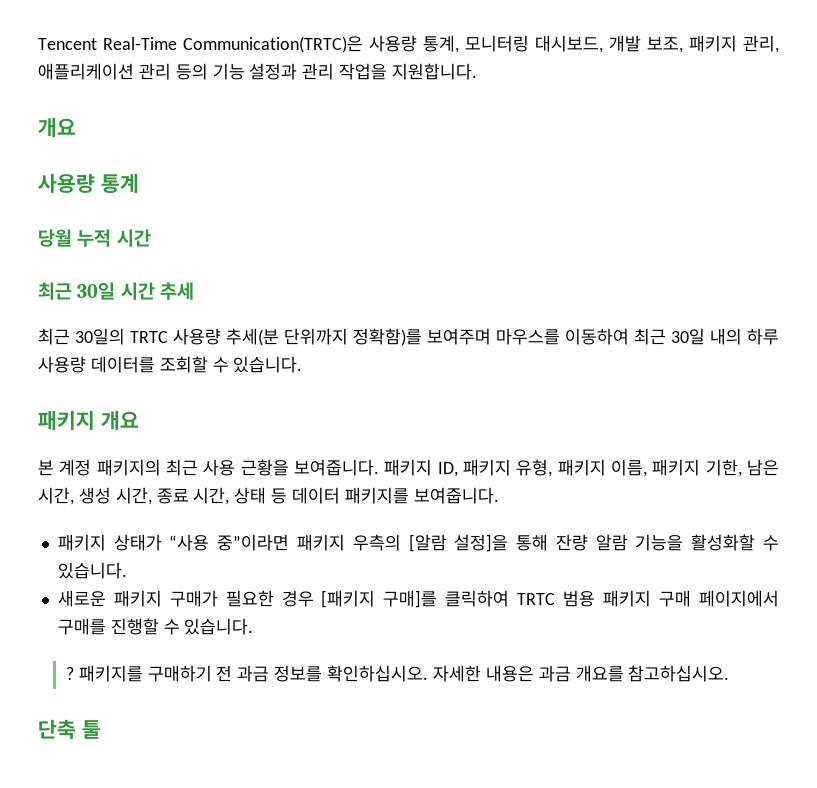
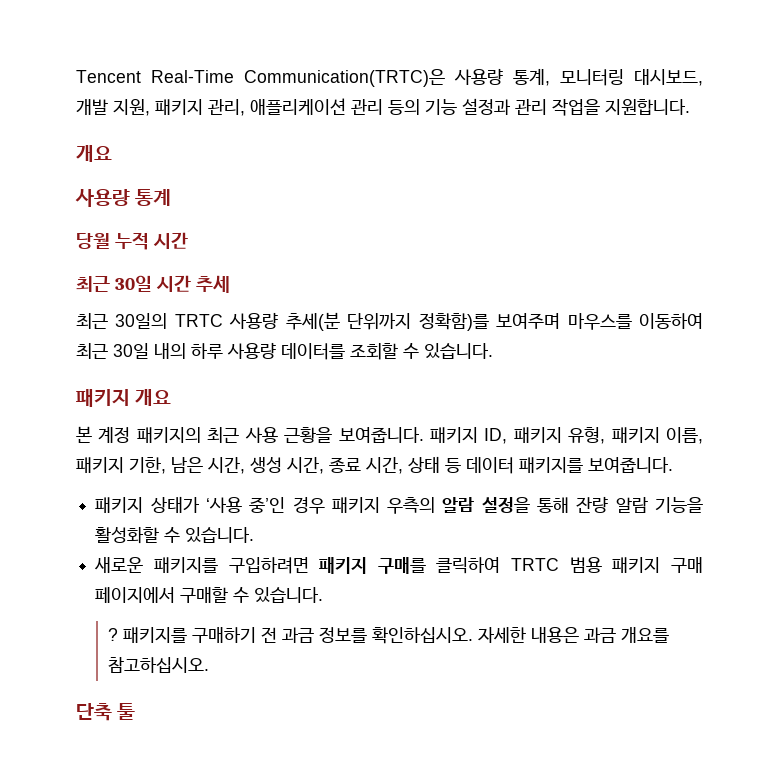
- Tencent Real-Time Communication(TRTC)은 사용량 통계, 모니터링 대시보드, 개발 보조, 패키지 관리, 애플리케이션 관리 등의 기능 설정과 관리 작업을 지원합니다.
+ Tencent Real-Time Communication(TRTC)은 사용량 통계, 모니터링 대시보드, 개발 지원, 패키지 관리, 애플리케이션 관리 등의 기능 설정과 관리 작업을 지원합니다.
- 패키지 상태가 “사용 중”이라면 패키지 우측의 [알람 설정]을 통해 잔량 알람 기능을 활성화할 수 있습니다.
+ 패키지 상태가 ‘사용 중’인 경우 패키지 우측의 알람 설정을 통해 잔량 알람 기능을 활성화할 수 있습니다.
- 새로운 패키지 구매가 필요한 경우 [패키지 구매]를 클릭하여 TRTC 범용 패키지 구매 페이지에서 구매를 진행할 수 있습니다.
+ 새로운 패키지를 구입하려면 패키지 구매를 클릭하여 TRTC 범용 패키지 구매 페이지에서 구매할 수 있습니다.

